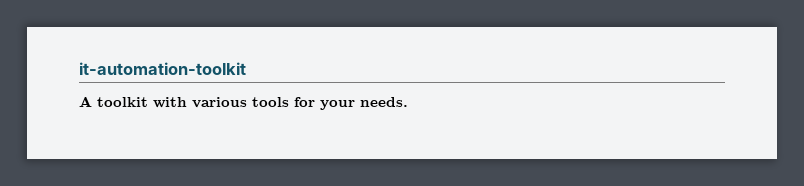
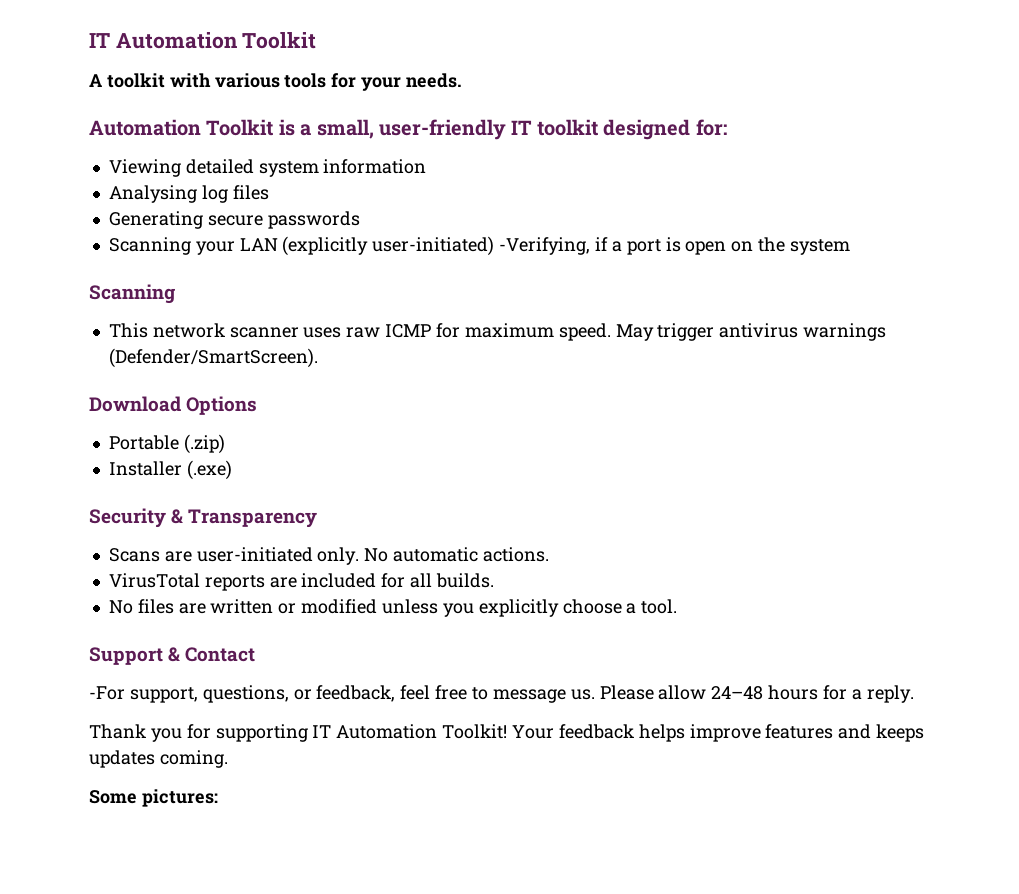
- it-automation-toolkit
+ IT Automation Toolkit
+ Automation Toolkit is a small, user-friendly IT toolkit designed for:
+ Viewing detailed system information
+ Analysing log files
+ Generating secure passwords
+ Scanning your LAN (explicitly user-initiated) -Verifying, if a port is open on the system
+ Scanning
+ This network scanner uses raw ICMP for maximum speed. May trigger antivirus warnings (Defender/SmartScreen).
+ Download Options
+ Portable (.zip)
+ Installer (.exe)
+ Security & Transparency
+ Scans are user-initiated only. No automatic actions.
+ VirusTotal reports are included for all builds.
+ No files are written or modified unless you explicitly choose a tool.
+ Support & Contact
+ -For support, questions, or feedback, feel free to message us. Please allow 24–48 hours for a reply.
+ Thank you for supporting IT Automation Toolkit! Your feedback helps improve features and keeps updates coming.
+ Some pictures:

